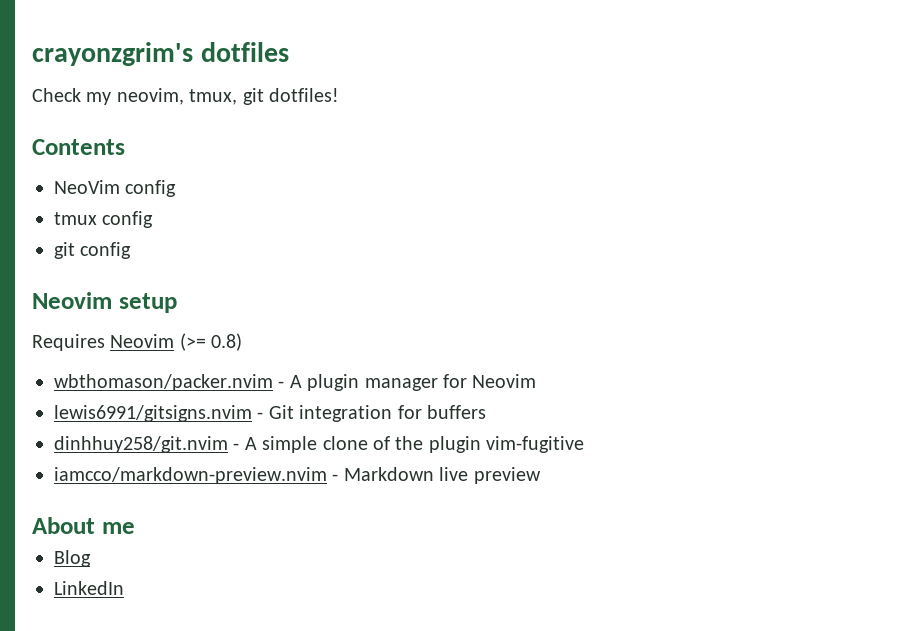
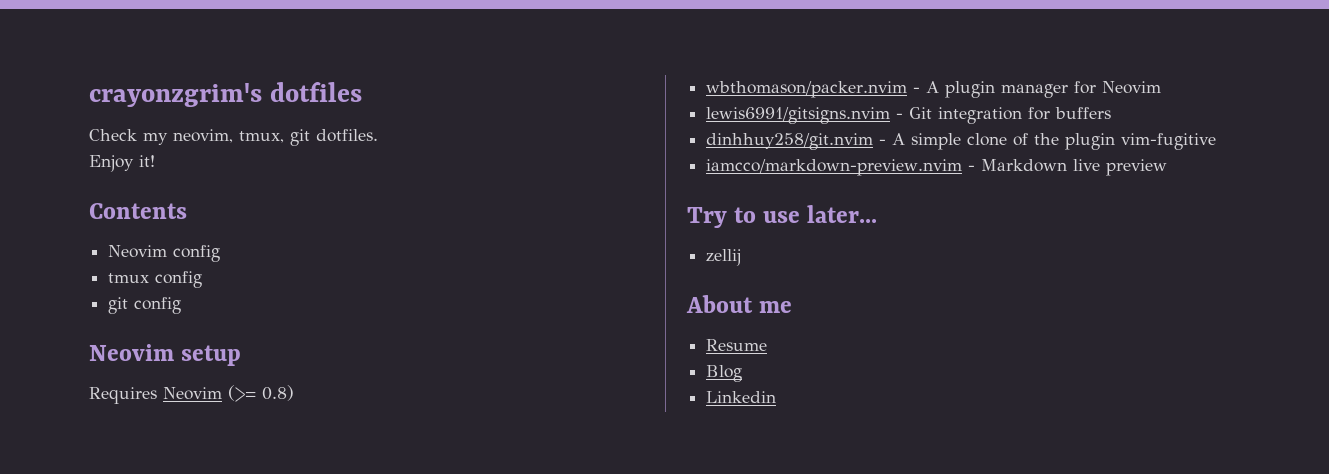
- Check my neovim, tmux, git dotfiles!
+ Check my neovim, tmux, git dotfiles.
+ Enjoy it!
- NeoVim config
+ Neovim config
+ Try to use later...
+ zellij
+ Resume
- LinkedIn
+ Linkedin

